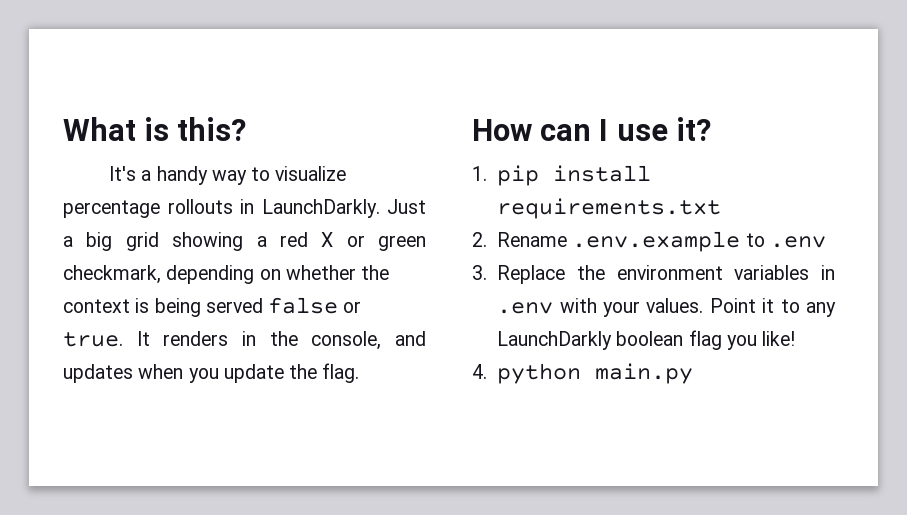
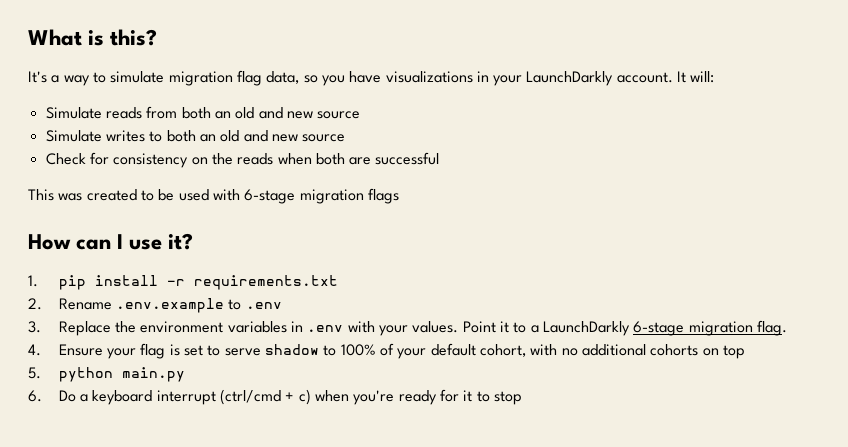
- It's a handy way to visualize percentage rollouts in LaunchDarkly. Just a big grid showing a red X or green checkmark, depending on whether the context is being served false or true. It renders in the console, and updates when you update the flag.
+ It's a way to simulate migration flag data, so you have visualizations in your LaunchDarkly account. It will:
+ Simulate reads from both an old and new source
+ Simulate writes to both an old and new source
+ Check for consistency on the reads when both are successful
+ This was created to be used with 6-stage migration flags
- 1. pip install requirements.txt
+ 1. pip install -r requirements.txt
- Point it to any LaunchDarkly boolean flag you like!
- 4. python main.py
+ Point it to a LaunchDarkly 6-stage migration flag.
+ 4. Ensure your flag is set to serve shadow to 100% of your default cohort, with no additional cohorts on top
+ 5. python main.py
+ 6. Do a keyboard interrupt (ctrl/cmd + c) when you're ready for it to stop

